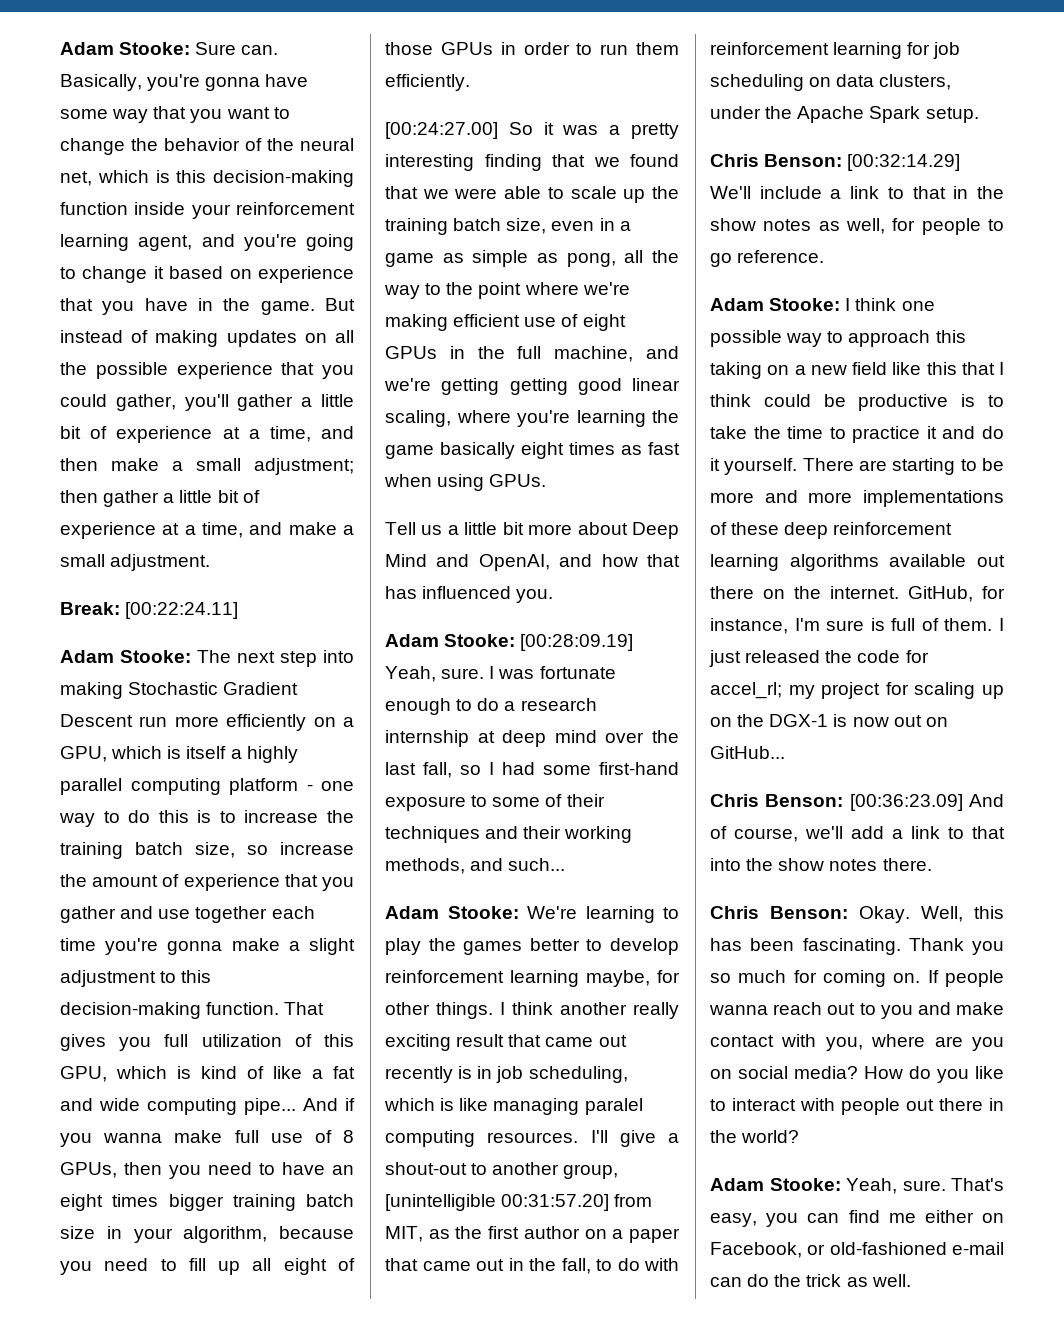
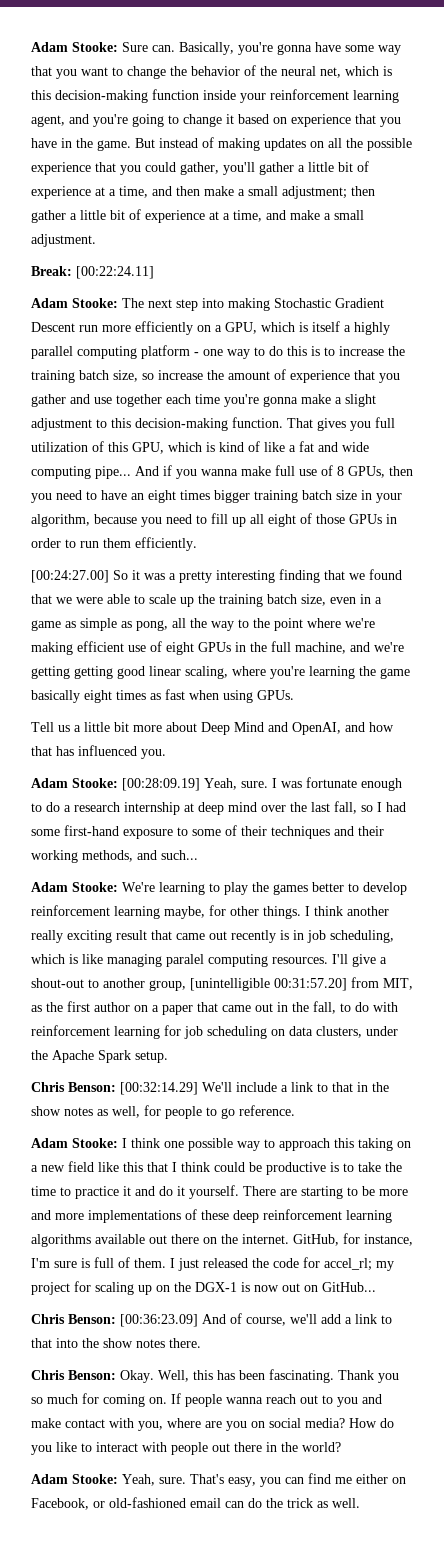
- That's easy, you can find me either on Facebook, or old-fashioned e-mail can do the trick as well.
+ That's easy, you can find me either on Facebook, or old-fashioned email can do the trick as well.

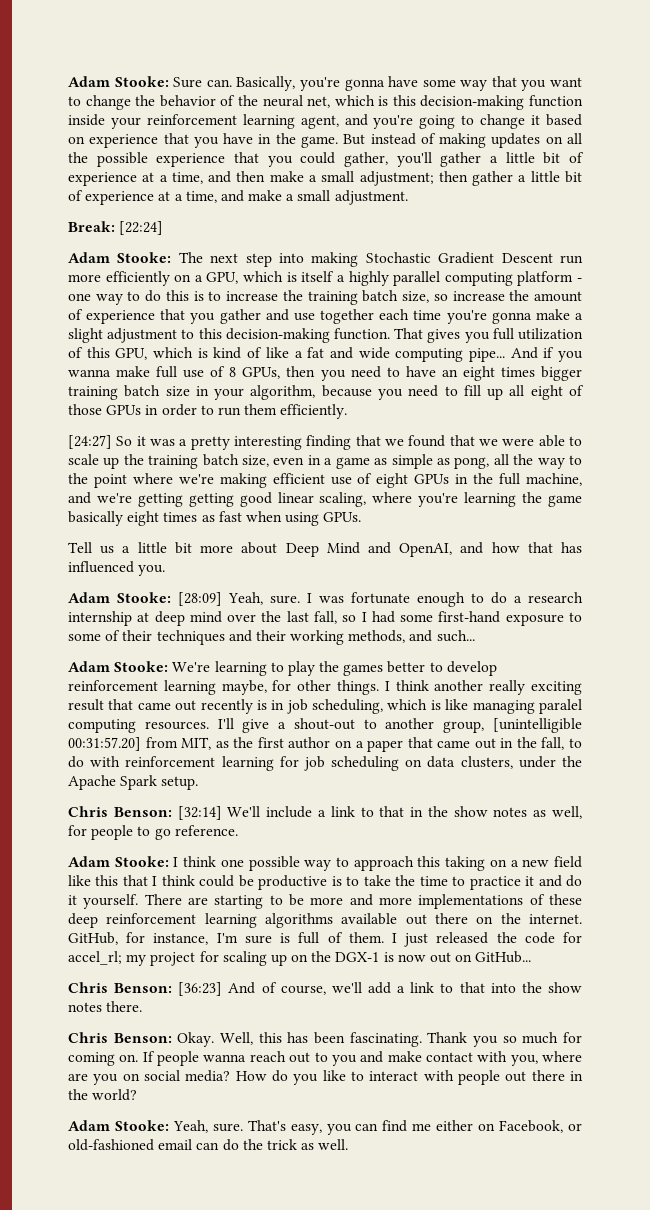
- Break: [00:22:24.11]
+ Break: [22:24]
- [00:24:27.00] So it was a pretty interesting finding that we found that we were able to scale up the training batch size, even in a game as simple as pong, all the way to the point where we're making efficient use of eight GPUs in the full machine, and we're getting getting good linear scaling, where you're learning the game basically eight times as fast when using GPUs.
+ [24:27] So it was a pretty interesting finding that we found that we were able to scale up the training batch size, even in a game as simple as pong, all the way to the point where we're making efficient use of eight GPUs in the full machine, and we're getting getting good linear scaling, where you're learning the game basically eight times as fast when using GPUs.
- Adam Stooke: [00:28:09.19] Yeah, sure.
+ Adam Stooke: [28:09] Yeah, sure.
- Chris Benson: [00:32:14.29] We'll include a link to that in the show notes as well, for people to go reference.
+ Chris Benson: [32:14] We'll include a link to that in the show notes as well, for people to go reference.
- Chris Benson: [00:36:23.09] And of course, we'll add a link to that into the show notes there.
+ Chris Benson: [36:23] And of course, we'll add a link to that into the show notes there.

